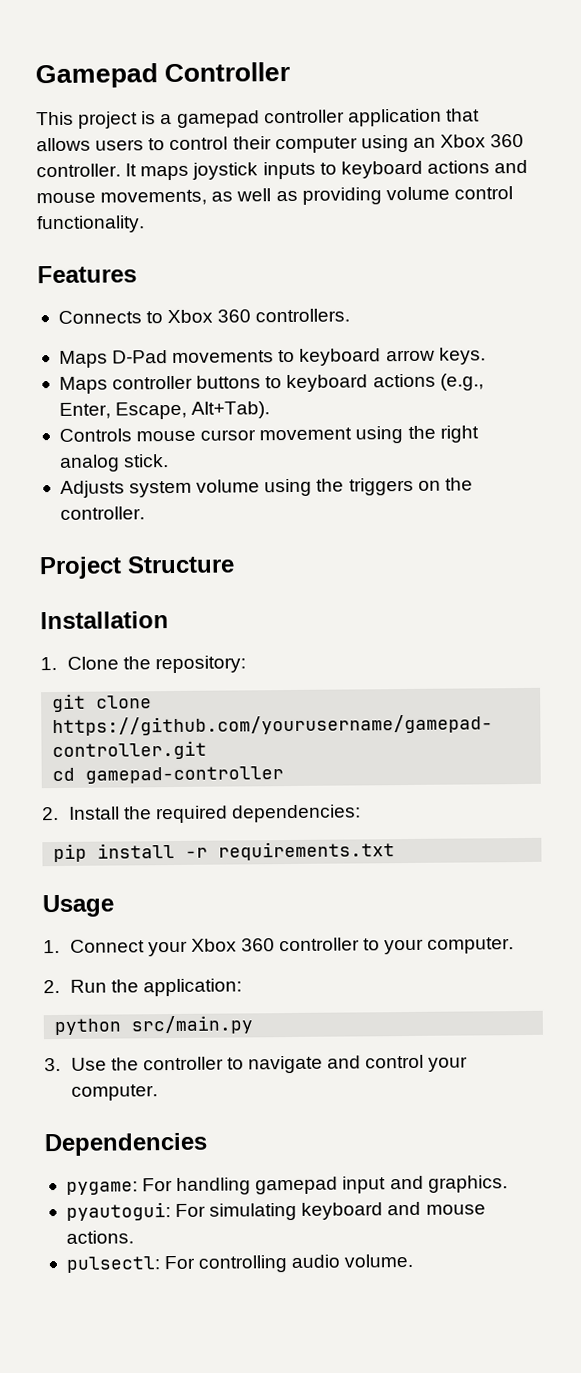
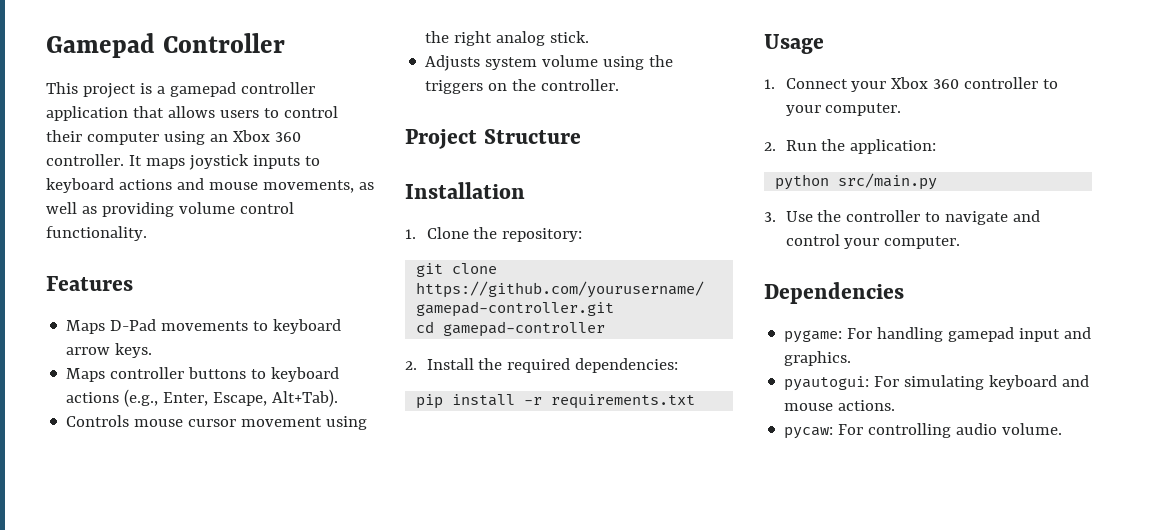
- Connects to Xbox 360 controllers.
- pulsectl: For controlling audio volume.
+ pycaw: For controlling audio volume.

